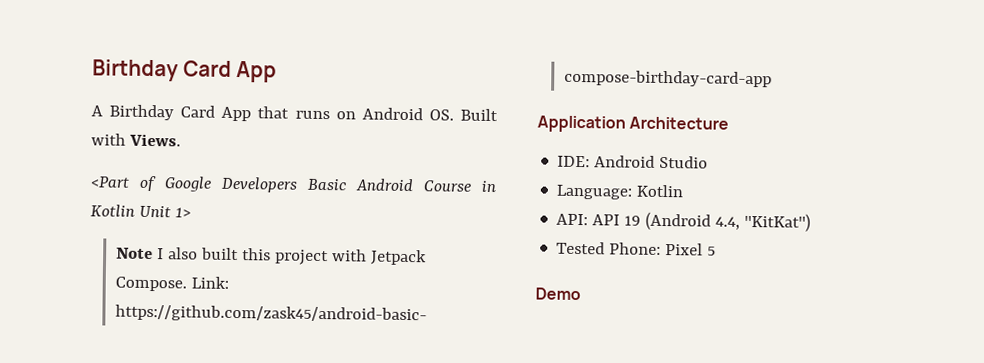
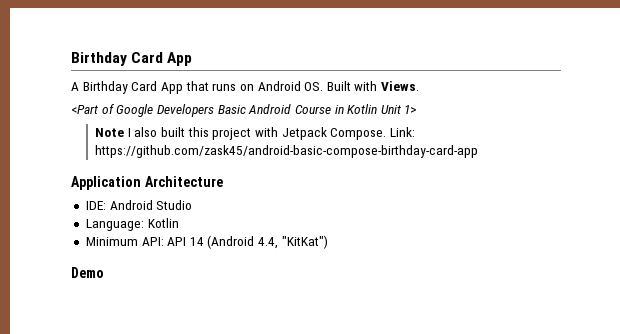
- API: API 19 (Android 4.4, "KitKat")
+ Minimum API: API 14 (Android 4.4, "KitKat")
- Tested Phone: Pixel 5

